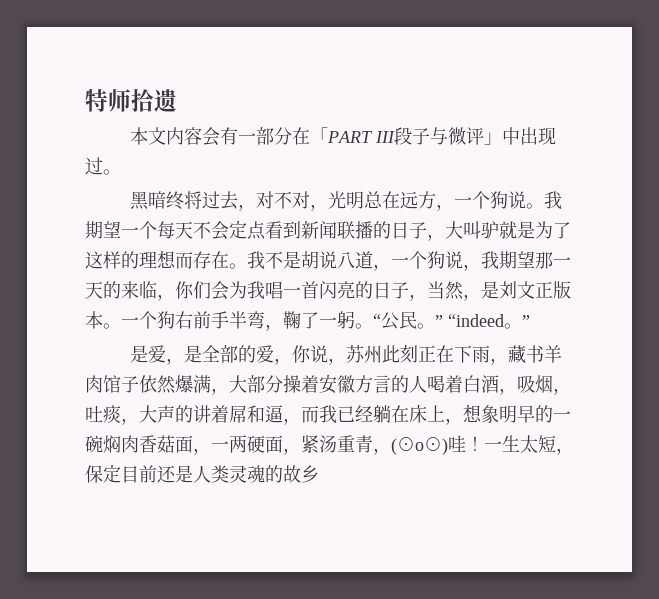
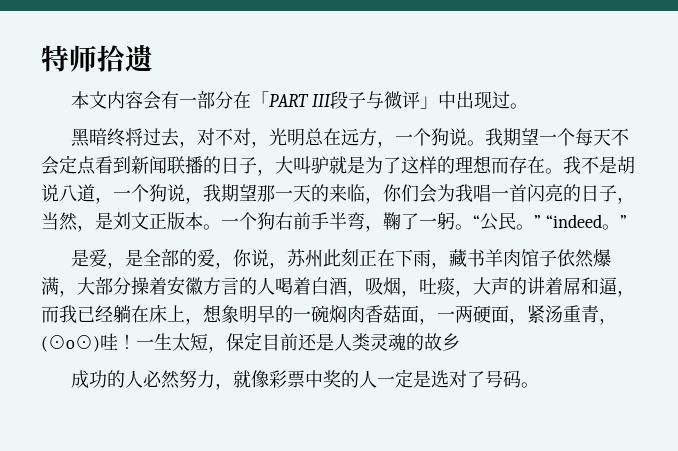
+ 成功的人必然努力，就像彩票中奖的人一定是选对了号码。

